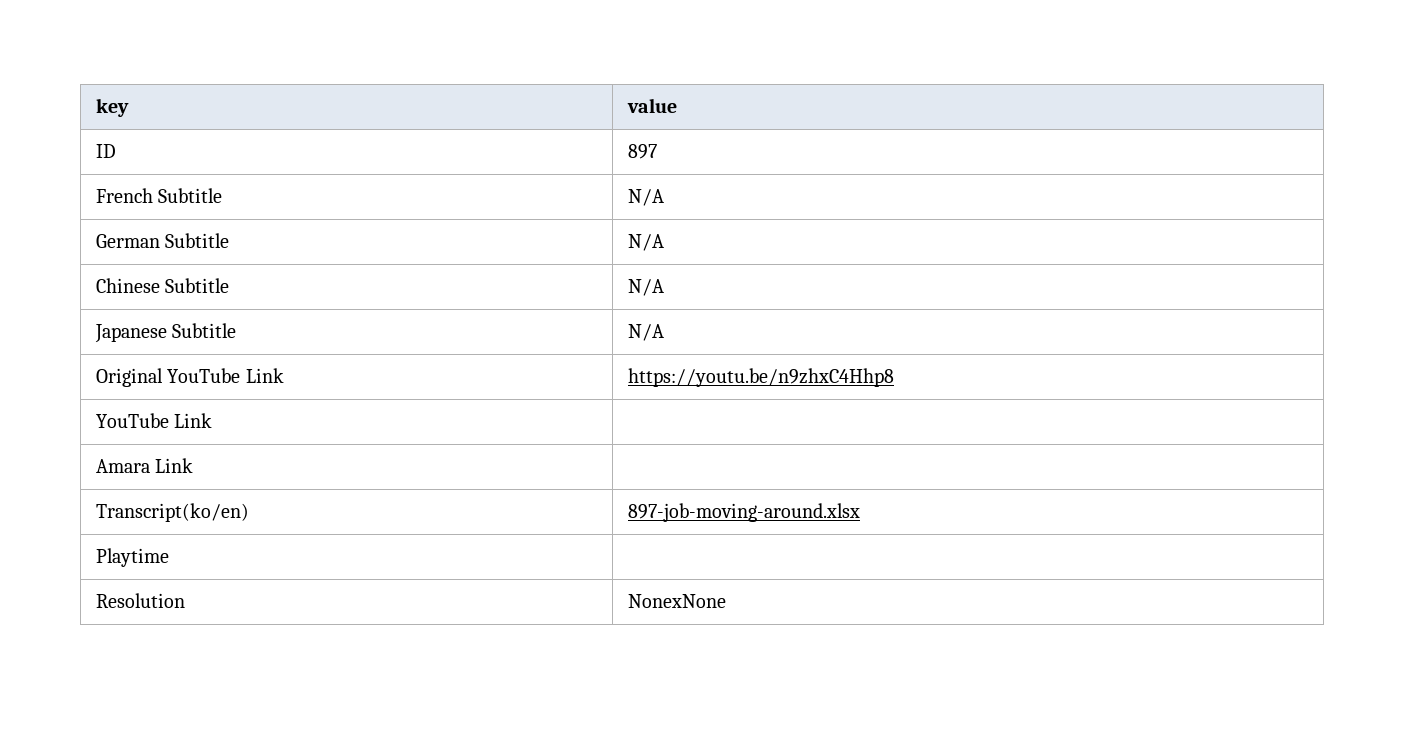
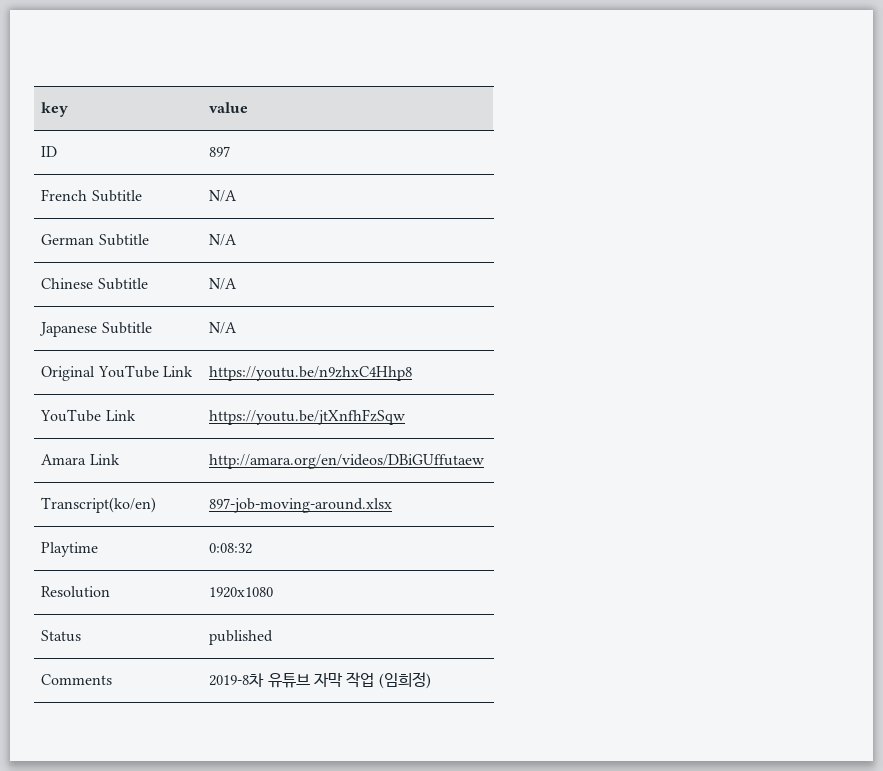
  Original YouTube Link | https://youtu.be/n9zhxC4Hhp8
- YouTube Link |
+ YouTube Link | https://youtu.be/jtXnfhFzSqw
- Amara Link |
+ Amara Link | http://amara.org/en/videos/DBiGUffutaew
- Playtime |
+ Playtime | 0:08:32
- Resolution | NonexNone
+ Resolution | 1920x1080
+ Status | published
+ Comments | 2019-8차 유튜브 자막 작업 (임희정)

